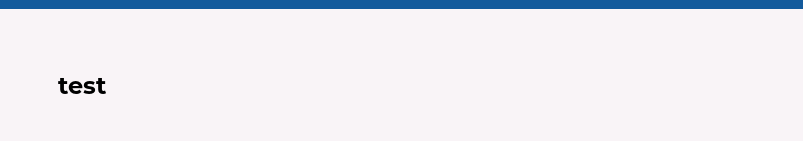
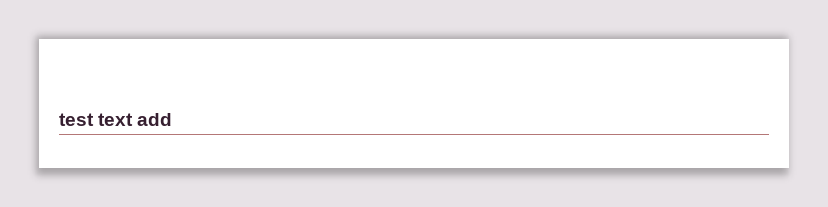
- test
+ test text add

